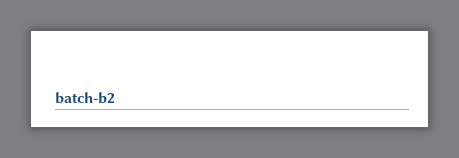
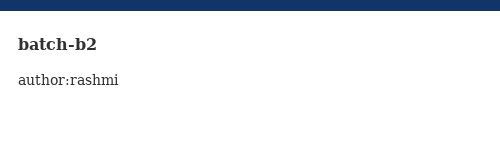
+ author:rashmi

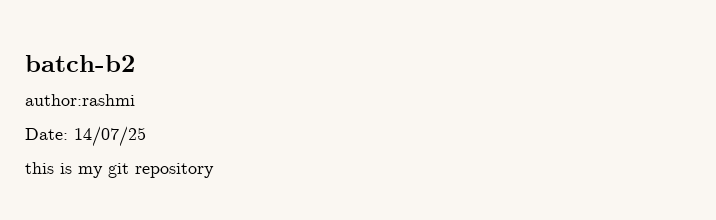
+ Date: 14/07/25
+ this is my git repository

